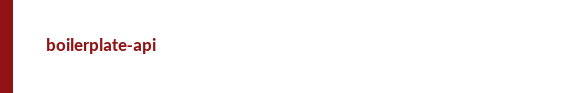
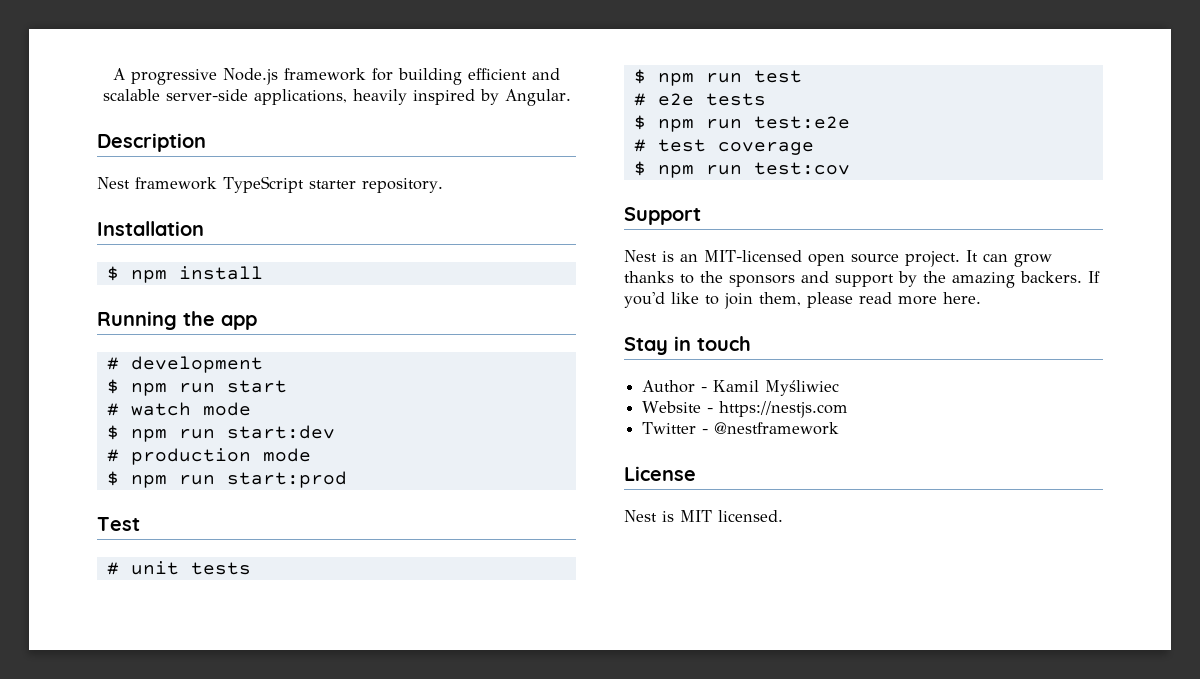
- boilerplate-api
+ A progressive Node.js framework for building efficient and scalable server-side applications, heavily inspired by Angular.
+ Description
+ Nest framework TypeScript starter repository.
+ Installation
+ $ npm install
+ Running the app
+ # development
+ $ npm run start
+ # watch mode
+ $ npm run start:dev
+ # production mode
+ $ npm run start:prod
+ Test
+ # unit tests
+ $ npm run test
+ # e2e tests
+ $ npm run test:e2e
+ # test coverage
+ $ npm run test:cov
+ Support
+ Nest is an MIT-licensed open source project. It can grow thanks to the sponsors and support by the amazing backers. If you'd like to join them, please read more here.
+ Stay in touch
+ Author - Kamil Myśliwiec
+ Website - https://nestjs.com
+ Twitter - @nestframework
+ License
+ Nest is MIT licensed.

